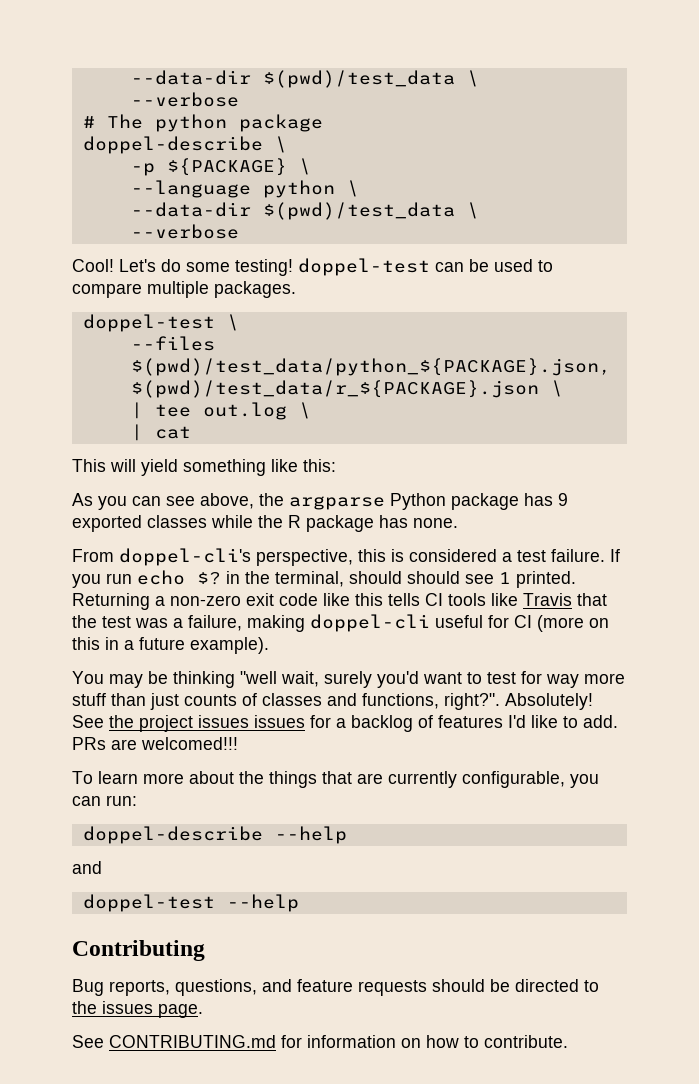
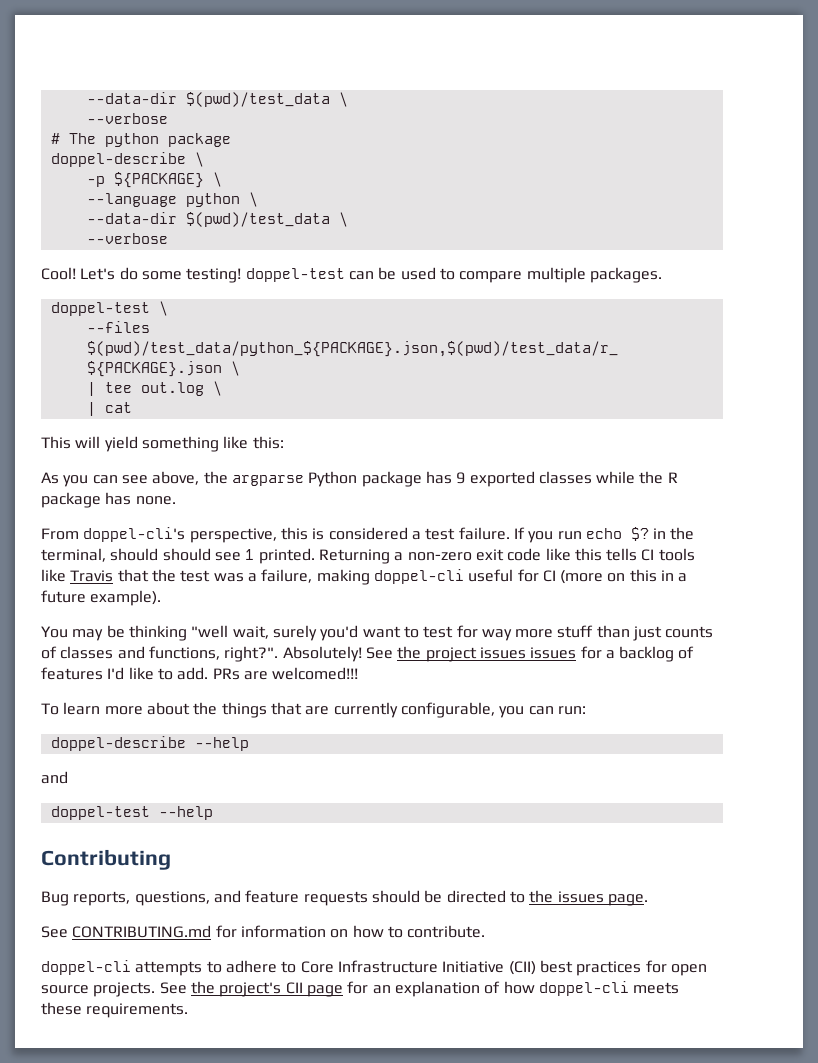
+ doppel-cli attempts to adhere to Core Infrastructure Initiative (CII) best practices for open source projects. See the project's CII page for an explanation of how doppel-cli meets these requirements.

